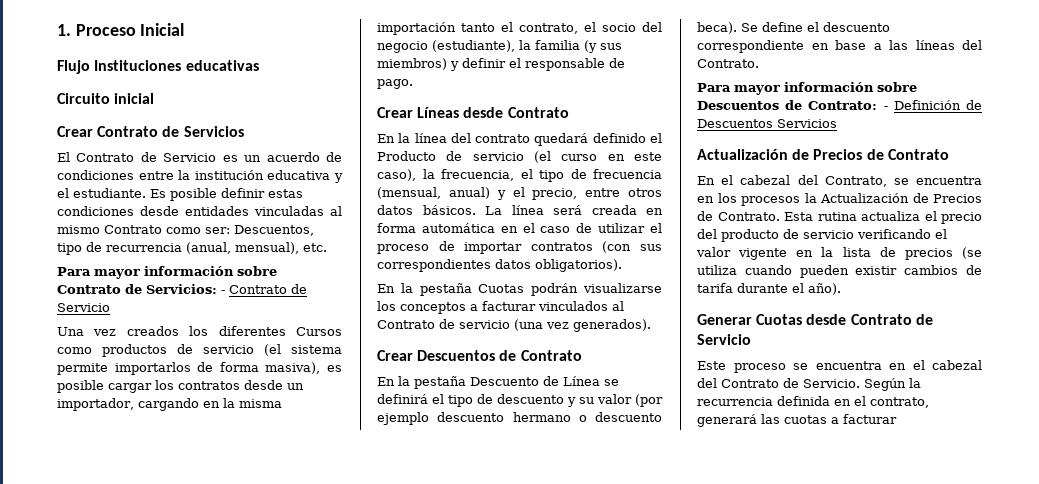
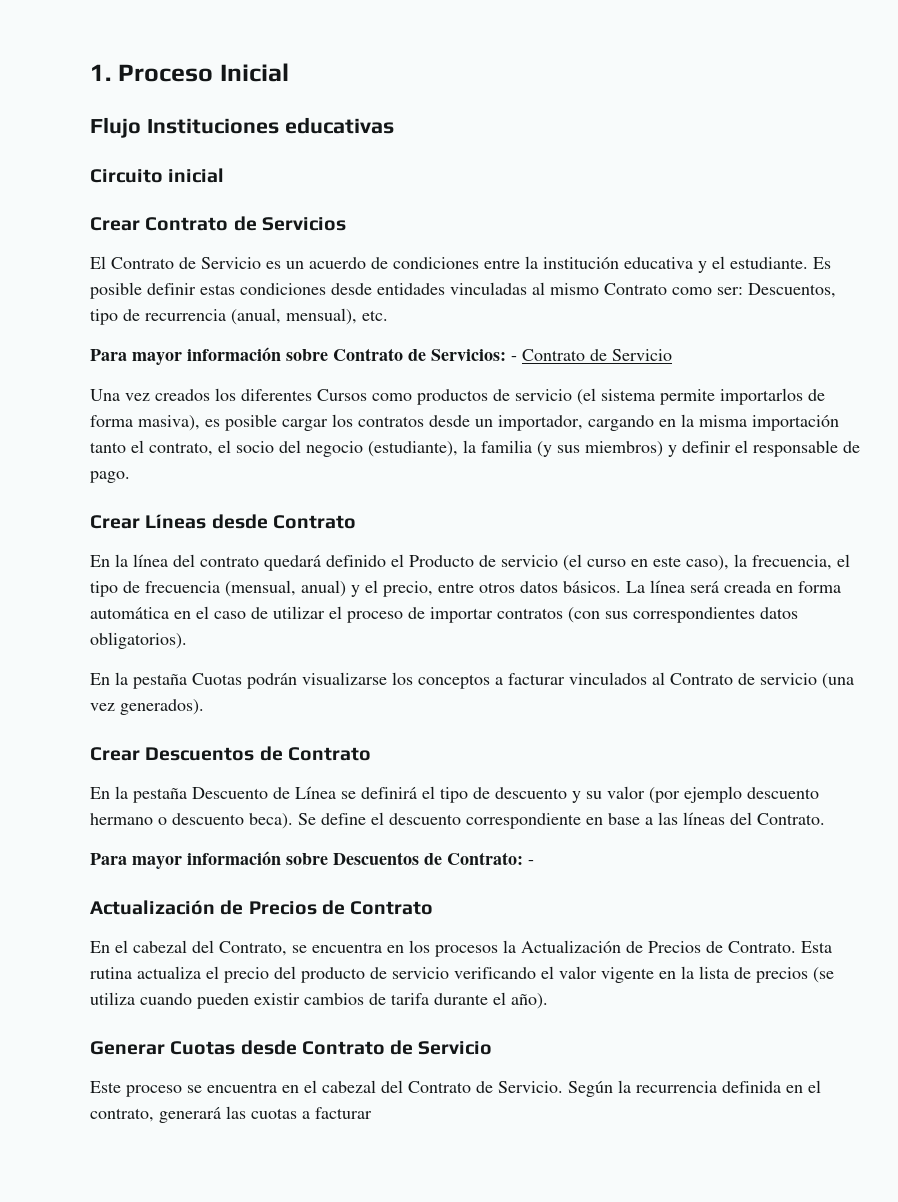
- Para mayor información sobre Descuentos de Contrato: - Definición de Descuentos Servicios
+ Para mayor información sobre Descuentos de Contrato: -

